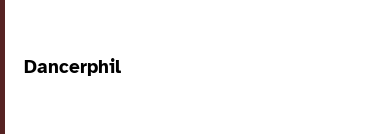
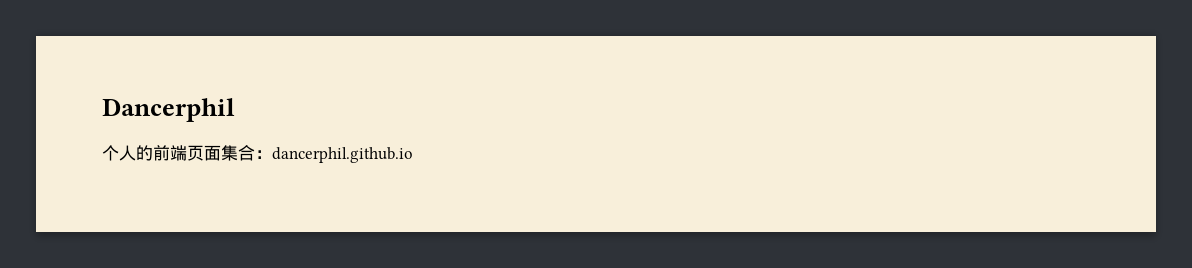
+ 个人的前端页面集合：dancerphil.github.io

